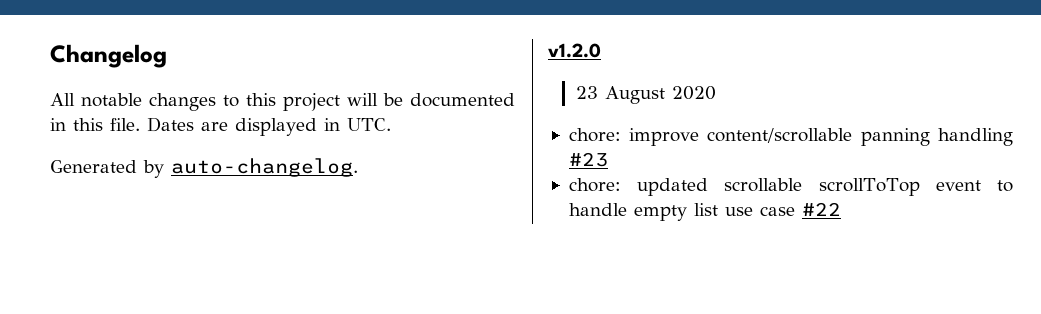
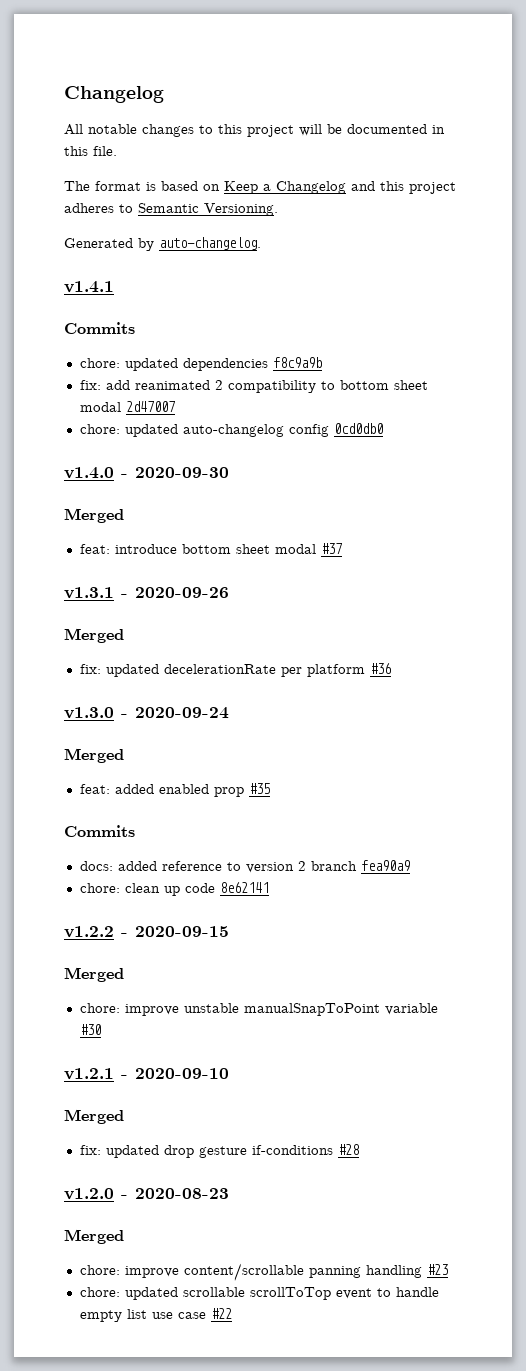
- All notable changes to this project will be documented in this file. Dates are displayed in UTC.
+ All notable changes to this project will be documented in this file.
+ The format is based on Keep a Changelog and this project adheres to Semantic Versioning.
  Generated by auto-changelog.
- v1.2.0
- 23 August 2020
+ v1.4.1
+ Commits
+ chore: updated dependencies f8c9a9b
+ fix: add reanimated 2 compatibility to bottom sheet modal 2d47007
+ chore: updated auto-changelog config 0cd0db0
+ v1.4.0 - 2020-09-30
+ Merged
+ feat: introduce bottom sheet modal #37
+ v1.3.1 - 2020-09-26
+ Merged
+ fix: updated decelerationRate per platform #36
+ v1.3.0 - 2020-09-24
+ Merged
+ feat: added enabled prop #35
+ Commits
+ docs: added reference to version 2 branch fea90a9
+ chore: clean up code 8e62141
+ v1.2.2 - 2020-09-15
+ Merged
+ chore: improve unstable manualSnapToPoint variable #30
+ v1.2.1 - 2020-09-10
+ Merged
+ fix: updated drop gesture if-conditions #28
+ v1.2.0 - 2020-08-23
+ Merged

